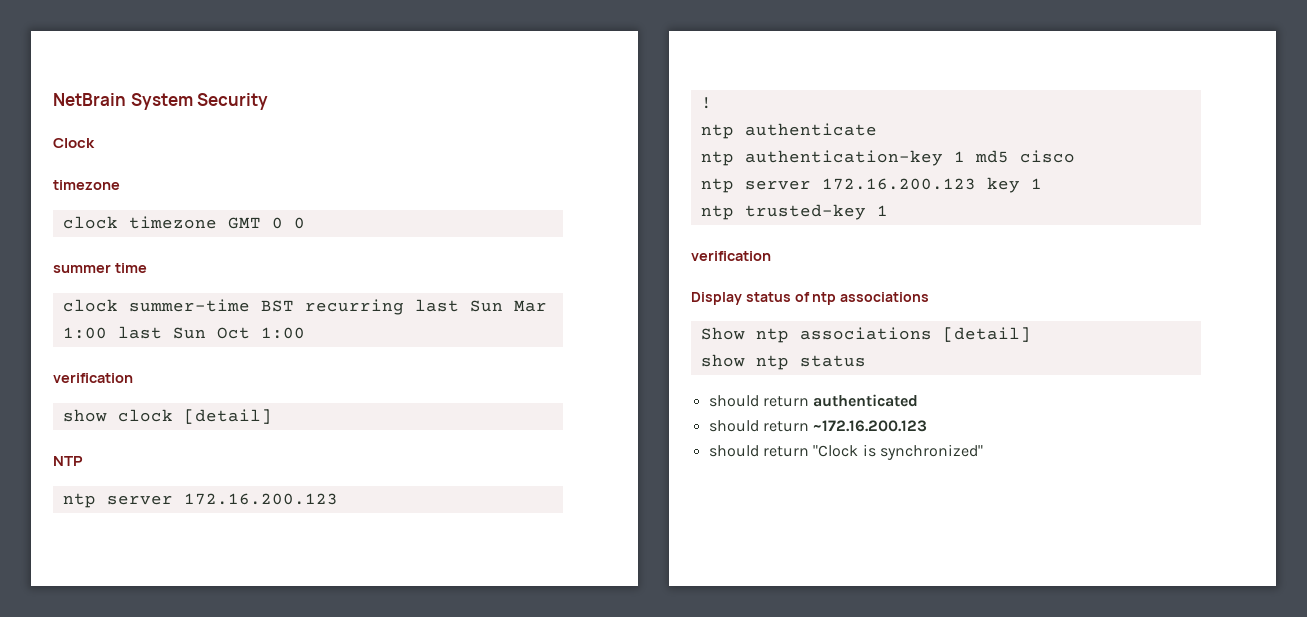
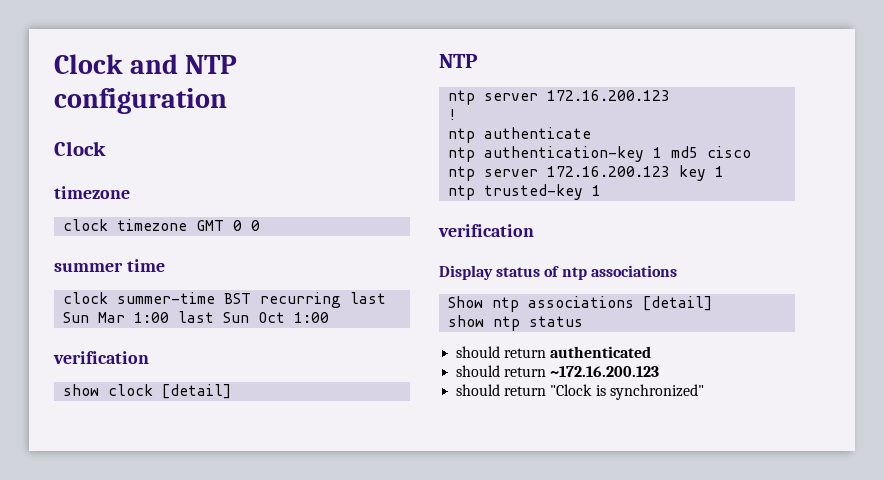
- NetBrain System Security
+ Clock and NTP configuration

